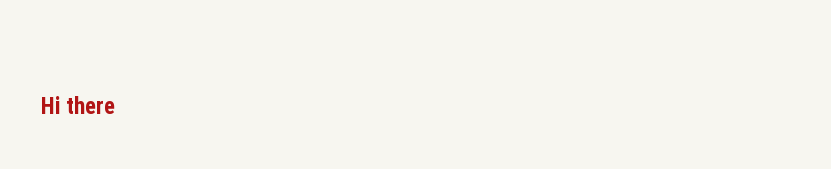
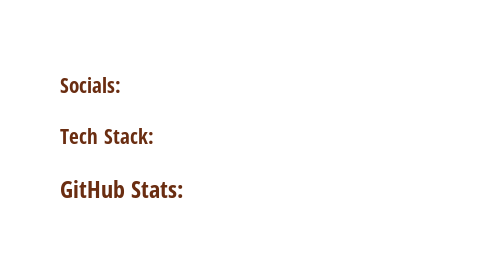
- Hi there
+ Socials:
+ Tech Stack:
+ GitHub Stats:

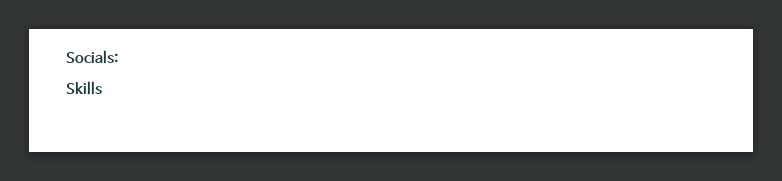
- Tech Stack:
- GitHub Stats:
+ Skills

